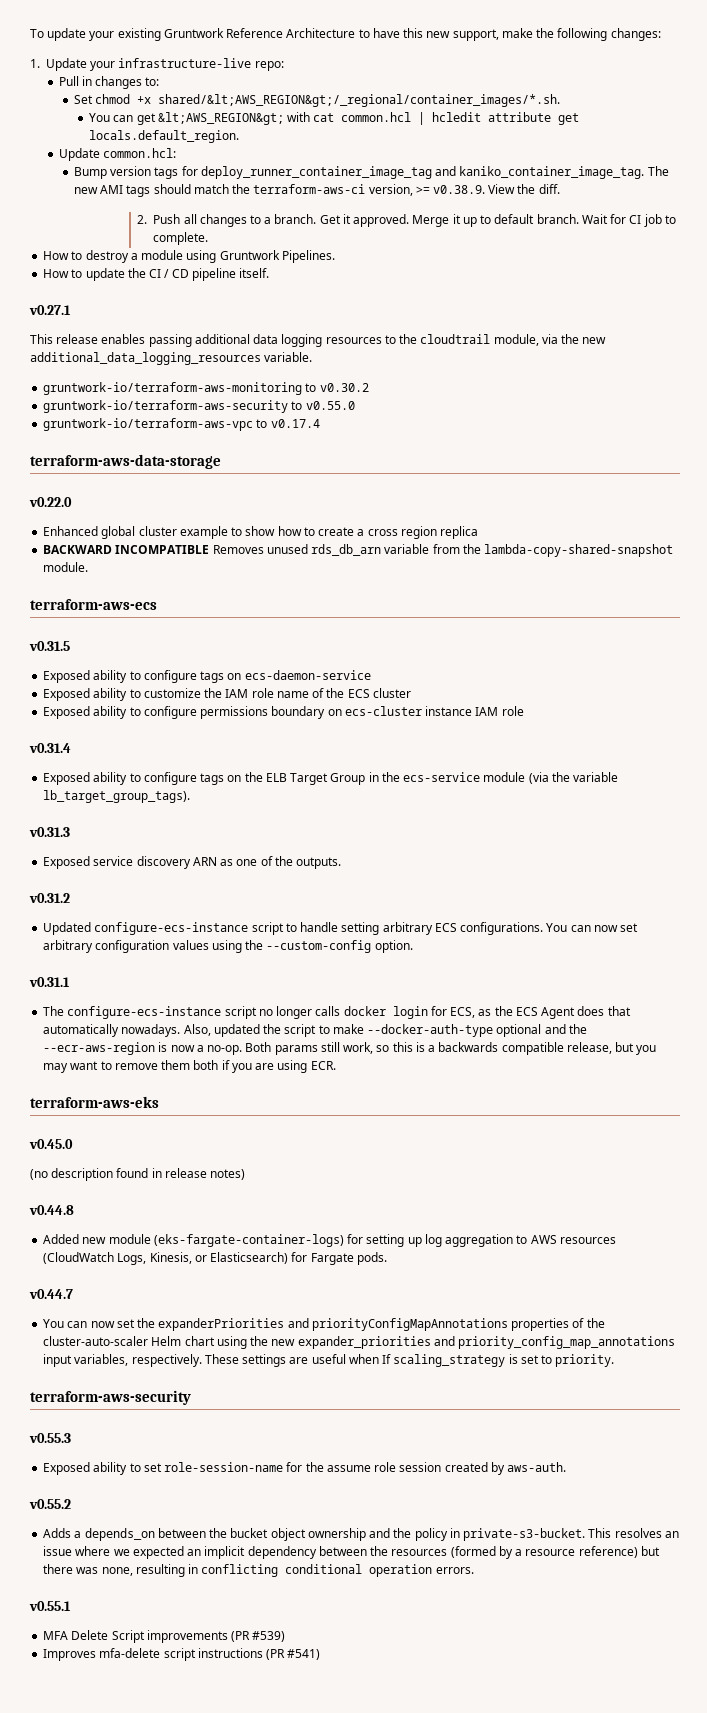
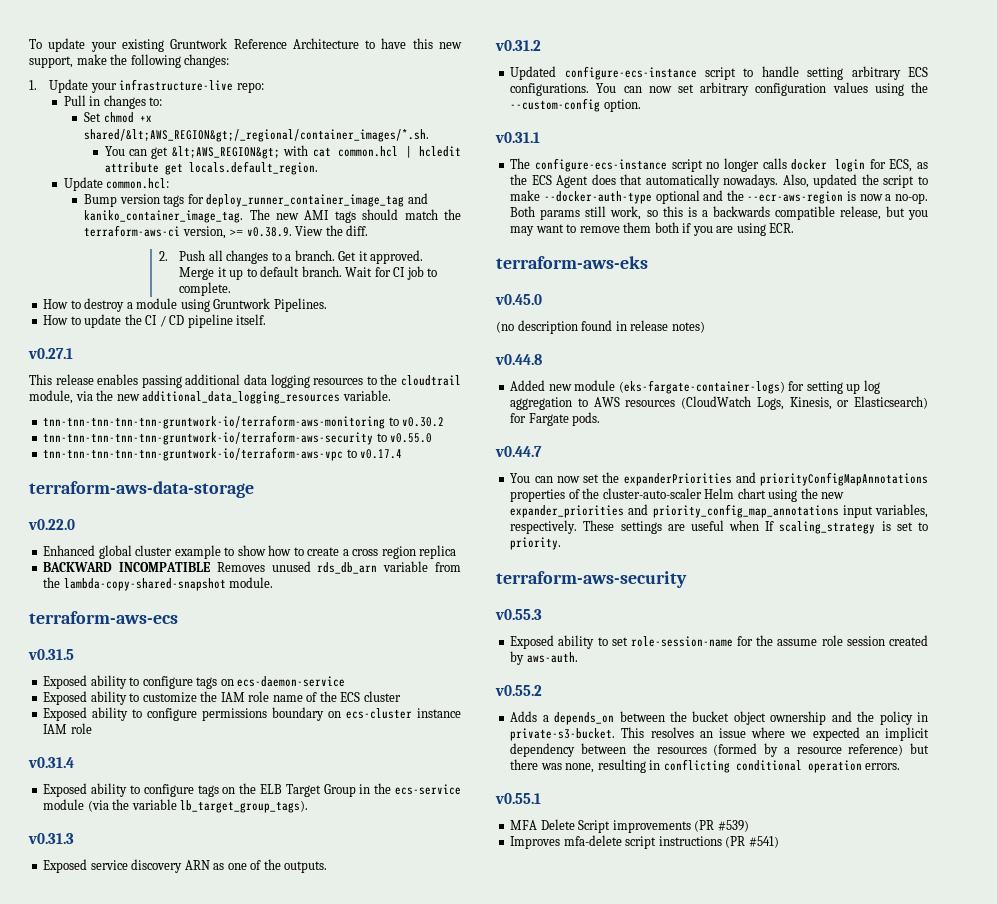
- gruntwork-io/terraform-aws-monitoring to v0.30.2
+ tnn-tnn-tnn-tnn-tnn-gruntwork-io/terraform-aws-monitoring to v0.30.2
- gruntwork-io/terraform-aws-security to v0.55.0
+ tnn-tnn-tnn-tnn-tnn-gruntwork-io/terraform-aws-security to v0.55.0
- gruntwork-io/terraform-aws-vpc to v0.17.4
+ tnn-tnn-tnn-tnn-tnn-gruntwork-io/terraform-aws-vpc to v0.17.4

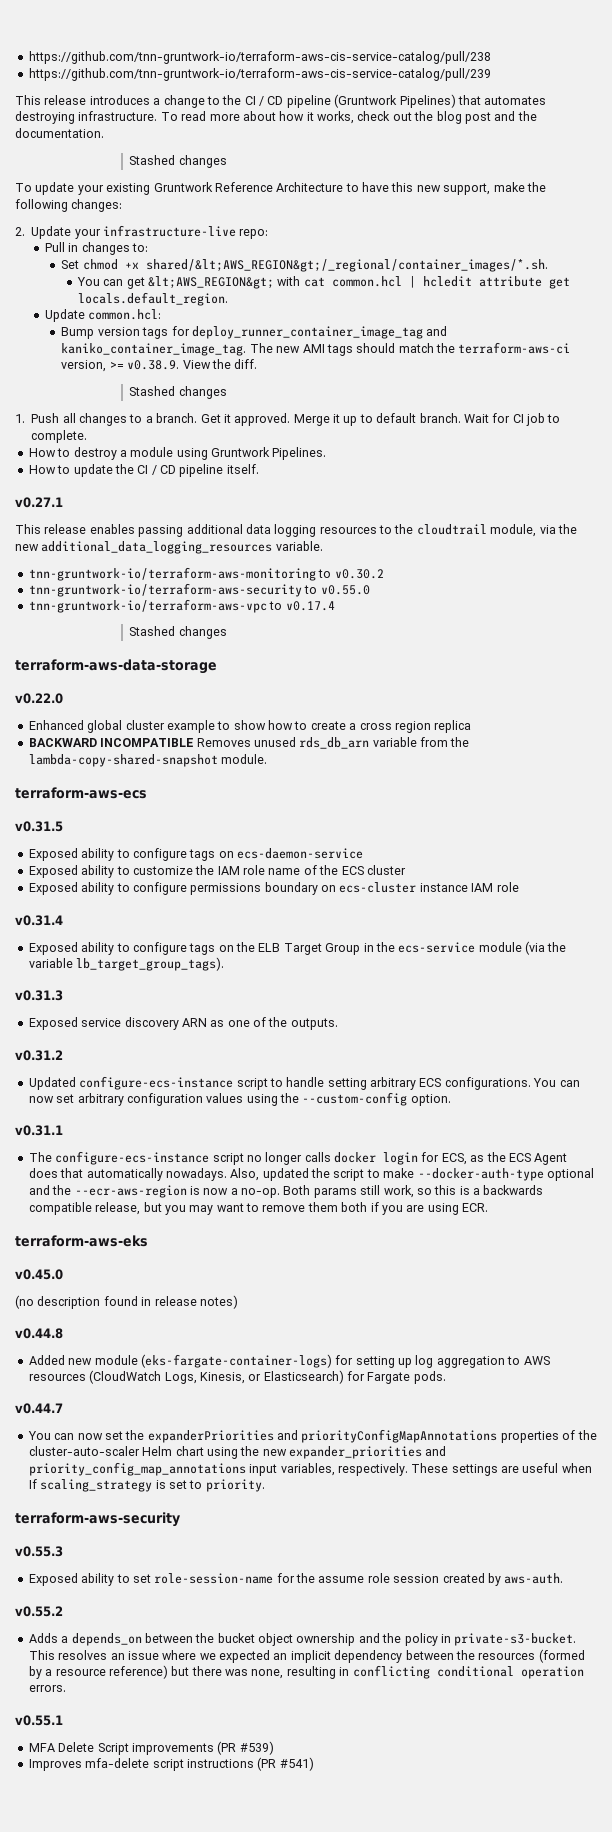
+ https://github.com/tnn-gruntwork-io/terraform-aws-cis-service-catalog/pull/238
+ https://github.com/tnn-gruntwork-io/terraform-aws-cis-service-catalog/pull/239
+ This release introduces a change to the CI / CD pipeline (Gruntwork Pipelines) that automates destroying infrastructure. To read more about how it works, check out the blog post and the documentation.
+ Stashed changes
- 1. Update your infrastructure-live repo:
+ 2. Update your infrastructure-live repo:
  The new AMI tags should match the terraform-aws-ci version, >= v0.38.9. View the diff.
- 2. Push all changes to a branch.
+ Stashed changes
+ 1. Push all changes to a branch.
- tnn-tnn-tnn-tnn-tnn-gruntwork-io/terraform-aws-monitoring to v0.30.2
+ tnn-gruntwork-io/terraform-aws-monitoring to v0.30.2
- tnn-tnn-tnn-tnn-tnn-gruntwork-io/terraform-aws-security to v0.55.0
+ tnn-gruntwork-io/terraform-aws-security to v0.55.0
- tnn-tnn-tnn-tnn-tnn-gruntwork-io/terraform-aws-vpc to v0.17.4
+ tnn-gruntwork-io/terraform-aws-vpc to v0.17.4
+ Stashed changes

